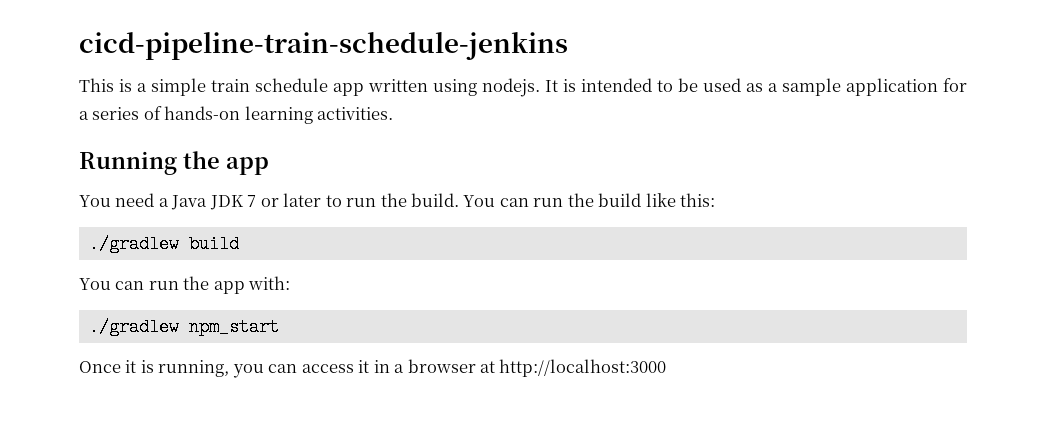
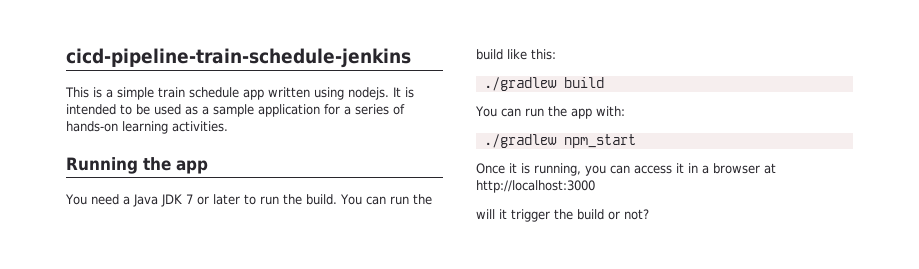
+ will it trigger the build or not?

